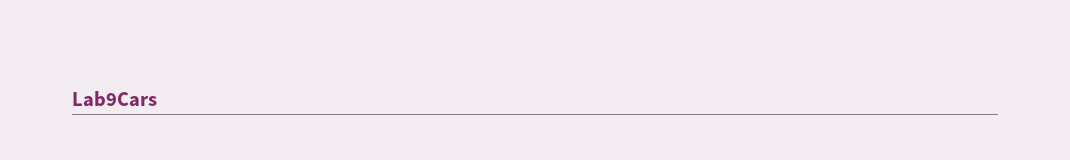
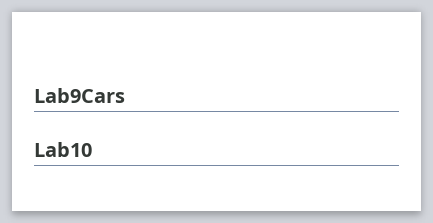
+ Lab10

